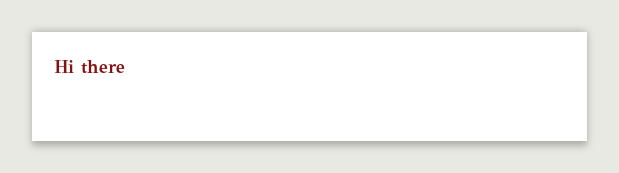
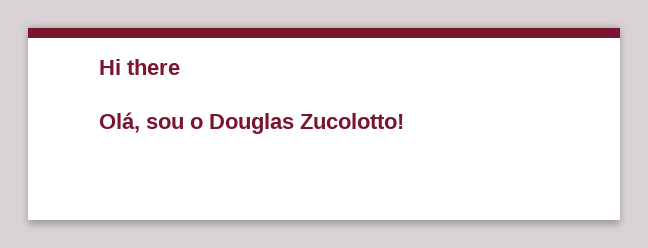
+ Olá, sou o Douglas Zucolotto!

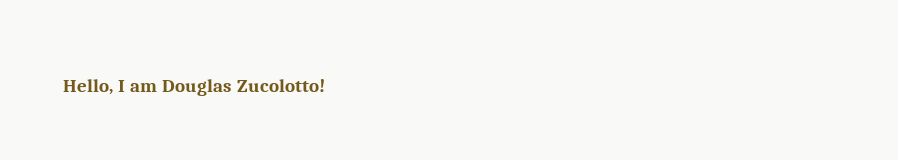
- Hi there
- Olá, sou o Douglas Zucolotto!
+ Hello, I am Douglas Zucolotto!

